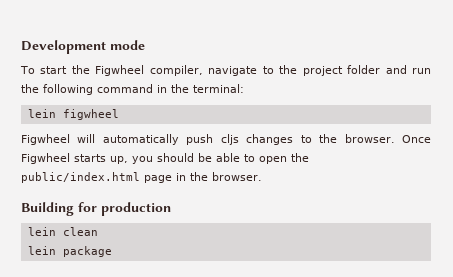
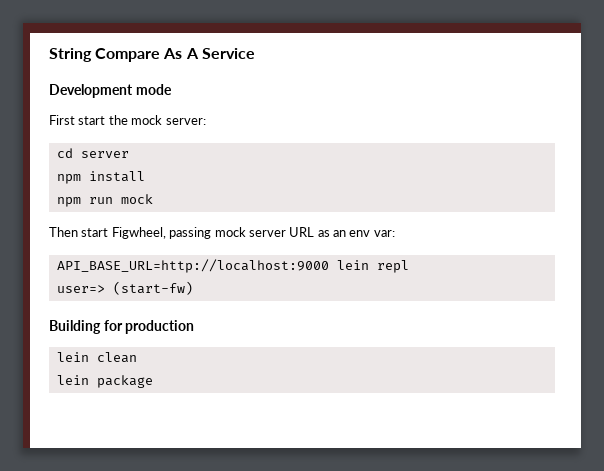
+ String Compare As A Service
- To start the Figwheel compiler, navigate to the project folder and run the following command in the terminal:
- lein figwheel
- Figwheel will automatically push cljs changes to the browser. Once Figwheel starts up, you should be able to open the public/index.html page in the browser.
+ First start the mock server:
+ cd server
+ npm install
+ npm run mock
+ Then start Figwheel, passing mock server URL as an env var:
+ API_BASE_URL=http://localhost:9000 lein repl
+ user=> (start-fw)

